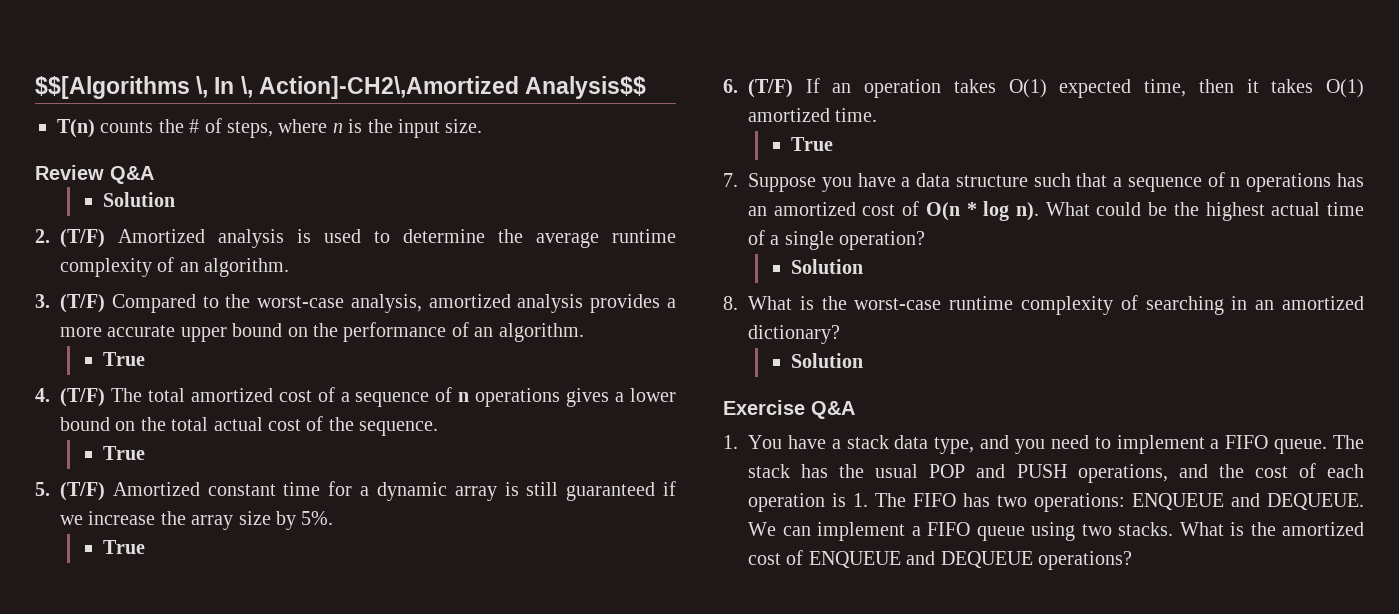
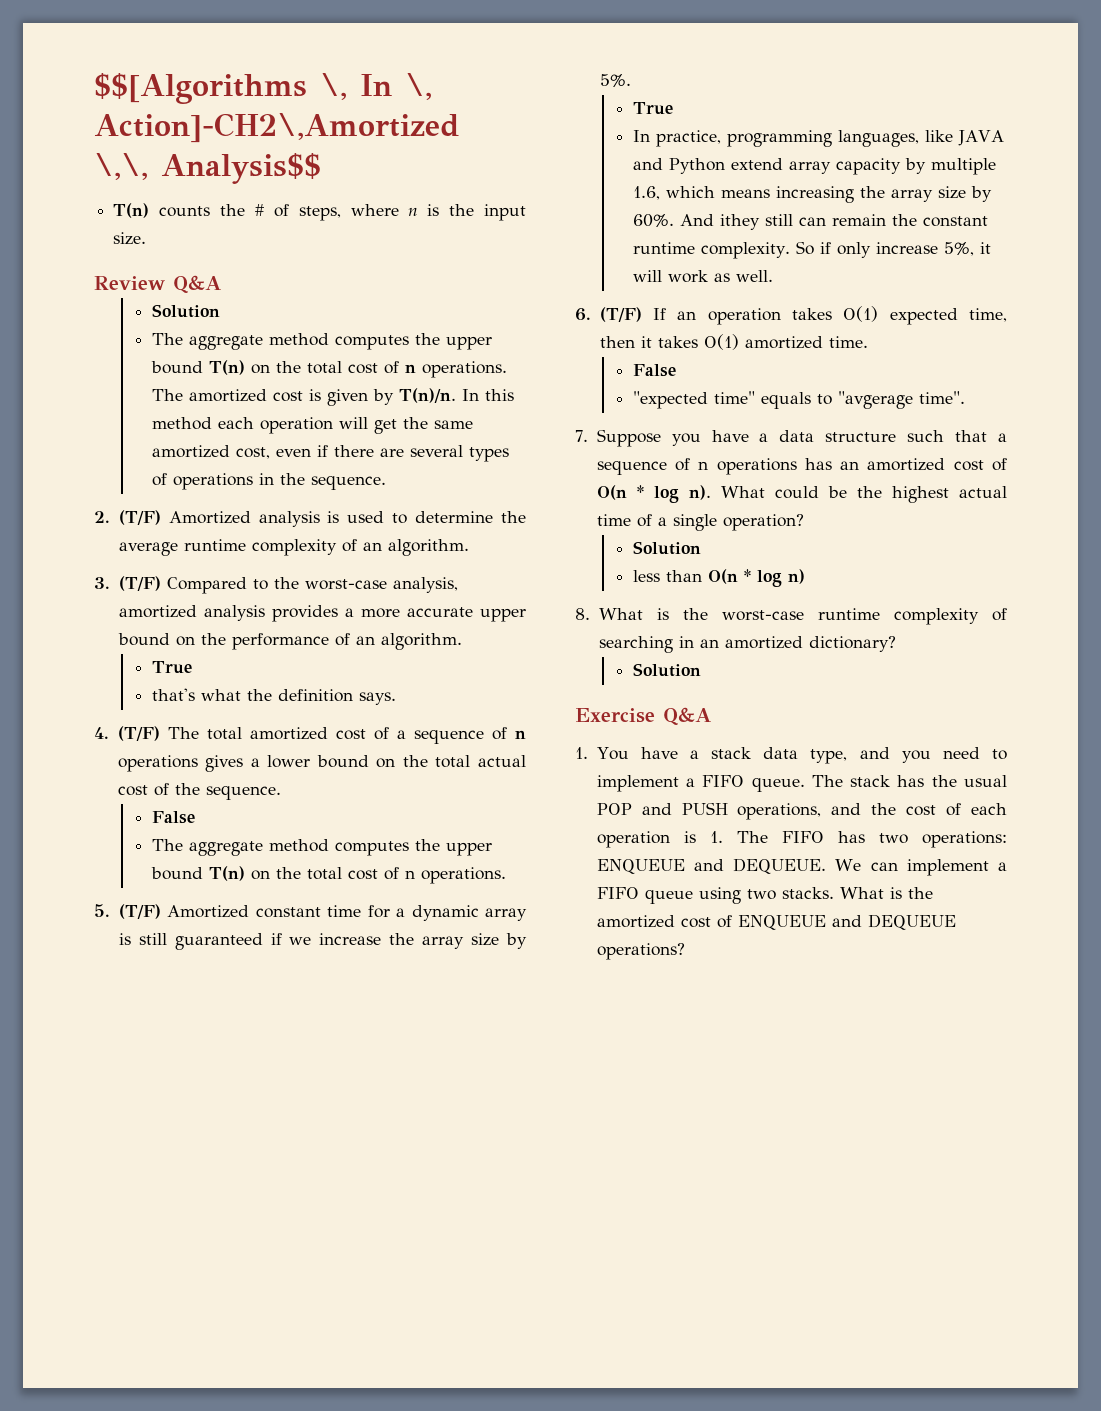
- $$[Algorithms \, In \, Action]-CH2\,Amortized Analysis$$
+ $$[Algorithms \, In \, Action]-CH2\,Amortized \,\, Analysis$$
+ The aggregate method computes the upper bound T(n) on the total cost of n operations. The amortized cost is given by T(n)/n. In this method each operation will get the same amortized cost, even if there are several types of operations in the sequence.
+ that's what the definition says.
  4. (T/F) The total amortized cost of a sequence of n operations gives a lower bound on the total actual cost of the sequence.
- True
+ False
+ The aggregate method computes the upper bound T(n) on the total cost of n operations.
+ In practice, programming languages, like JAVA and Python extend array capacity by multiple 1.6, which means increasing the array size by 60%. And ithey still can remain the constant runtime complexity. So if only increase 5%, it will work as well.
  6. (T/F) If an operation takes O(1) expected time, then it takes O(1) amortized time.
- True
+ False
+ "expected time" equals to "avgerage time".
+ less than O(n * log n)

